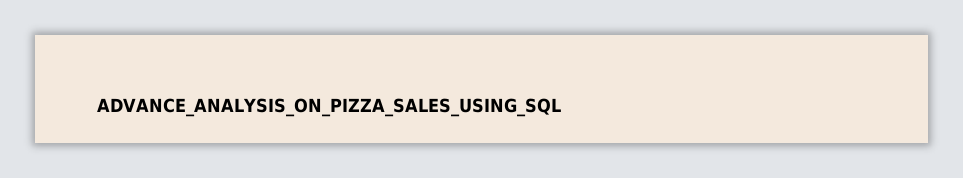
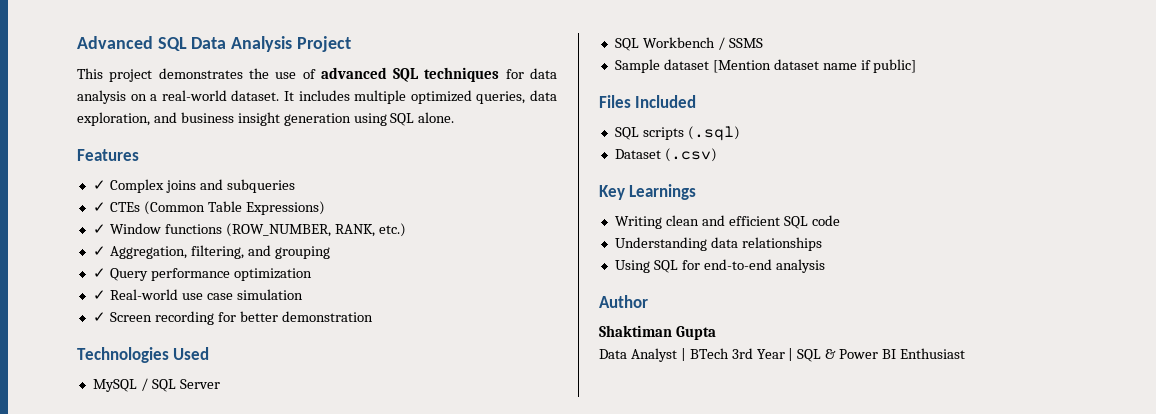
- ADVANCE_ANALYSIS_ON_PIZZA_SALES_USING_SQL
+ Advanced SQL Data Analysis Project
+ This project demonstrates the use of advanced SQL techniques for data analysis on a real-world dataset. It includes multiple optimized queries, data exploration, and business insight generation using SQL alone.
+ Features
+ ✓ Complex joins and subqueries
+ ✓ CTEs (Common Table Expressions)
+ ✓ Window functions (ROW_NUMBER, RANK, etc.)
+ ✓ Aggregation, filtering, and grouping
+ ✓ Query performance optimization
+ ✓ Real-world use case simulation
+ ✓ Screen recording for better demonstration
+ Technologies Used
+ MySQL / SQL Server
+ SQL Workbench / SSMS
+ Sample dataset [Mention dataset name if public]
+ Files Included
+ SQL scripts (.sql)
+ Dataset (.csv)
+ Key Learnings
+ Writing clean and efficient SQL code
+ Understanding data relationships
+ Using SQL for end-to-end analysis
+ Author
+ Shaktiman Gupta
+ Data Analyst | BTech 3rd Year | SQL & Power BI Enthusiast

